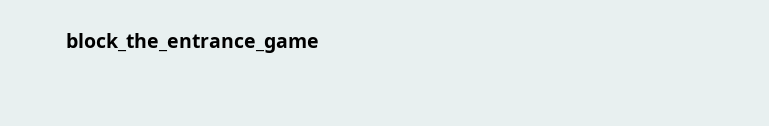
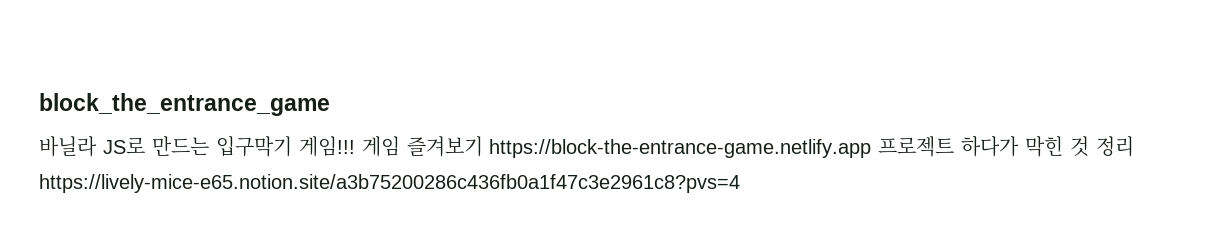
+ 바닐라 JS로 만드는 입구막기 게임!!! 게임 즐겨보기 https://block-the-entrance-game.netlify.app 프로젝트 하다가 막힌 것 정리 https://lively-mice-e65.notion.site/a3b75200286c436fb0a1f47c3e2961c8?pvs=4

